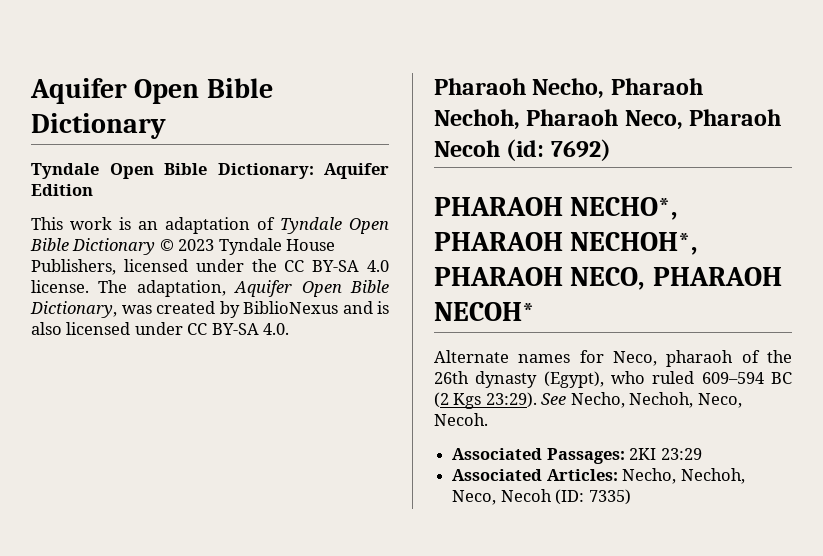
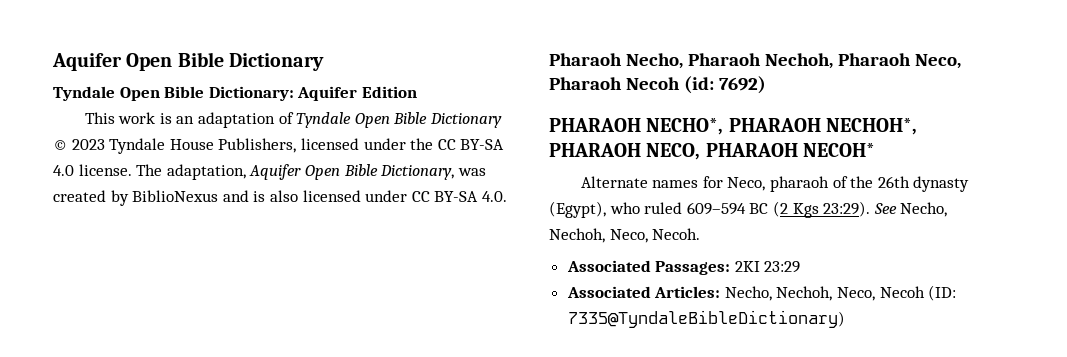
- Associated Articles: Necho, Nechoh, Neco, Necoh (ID: 7335)
+ Associated Articles: Necho, Nechoh, Neco, Necoh (ID: 7335@TyndaleBibleDictionary)

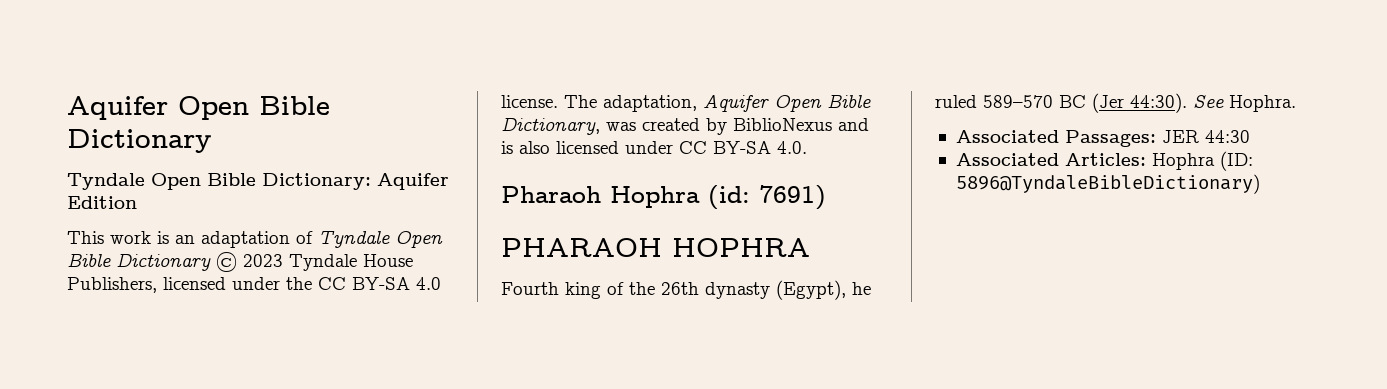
- Pharaoh Necho, Pharaoh Nechoh, Pharaoh Neco, Pharaoh Necoh (id: 7692)
- PHARAOH NECHO*, PHARAOH NECHOH*, PHARAOH NECO, PHARAOH NECOH*
- Alternate names for Neco, pharaoh of the 26th dynasty (Egypt), who ruled 609–594 BC (2 Kgs 23:29). See Necho, Nechoh, Neco, Necoh.
+ Pharaoh Hophra (id: 7691)
+ PHARAOH HOPHRA
+ Fourth king of the 26th dynasty (Egypt), he ruled 589–570 BC (Jer 44:30). See Hophra.
- Associated Passages: 2KI 23:29
+ Associated Passages: JER 44:30
- Associated Articles: Necho, Nechoh, Neco, Necoh (ID: 7335@TyndaleBibleDictionary)
+ Associated Articles: Hophra (ID: 5896@TyndaleBibleDictionary)

